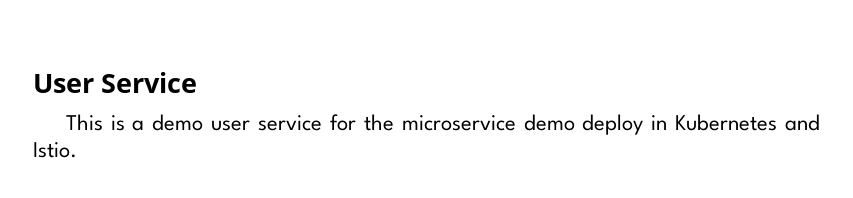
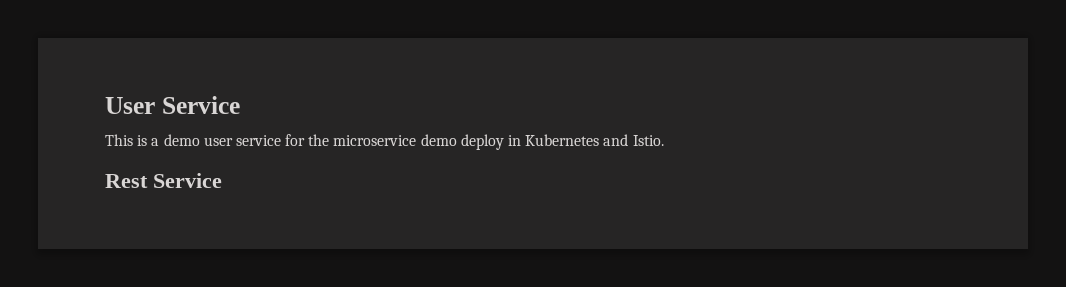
+ Rest Service

